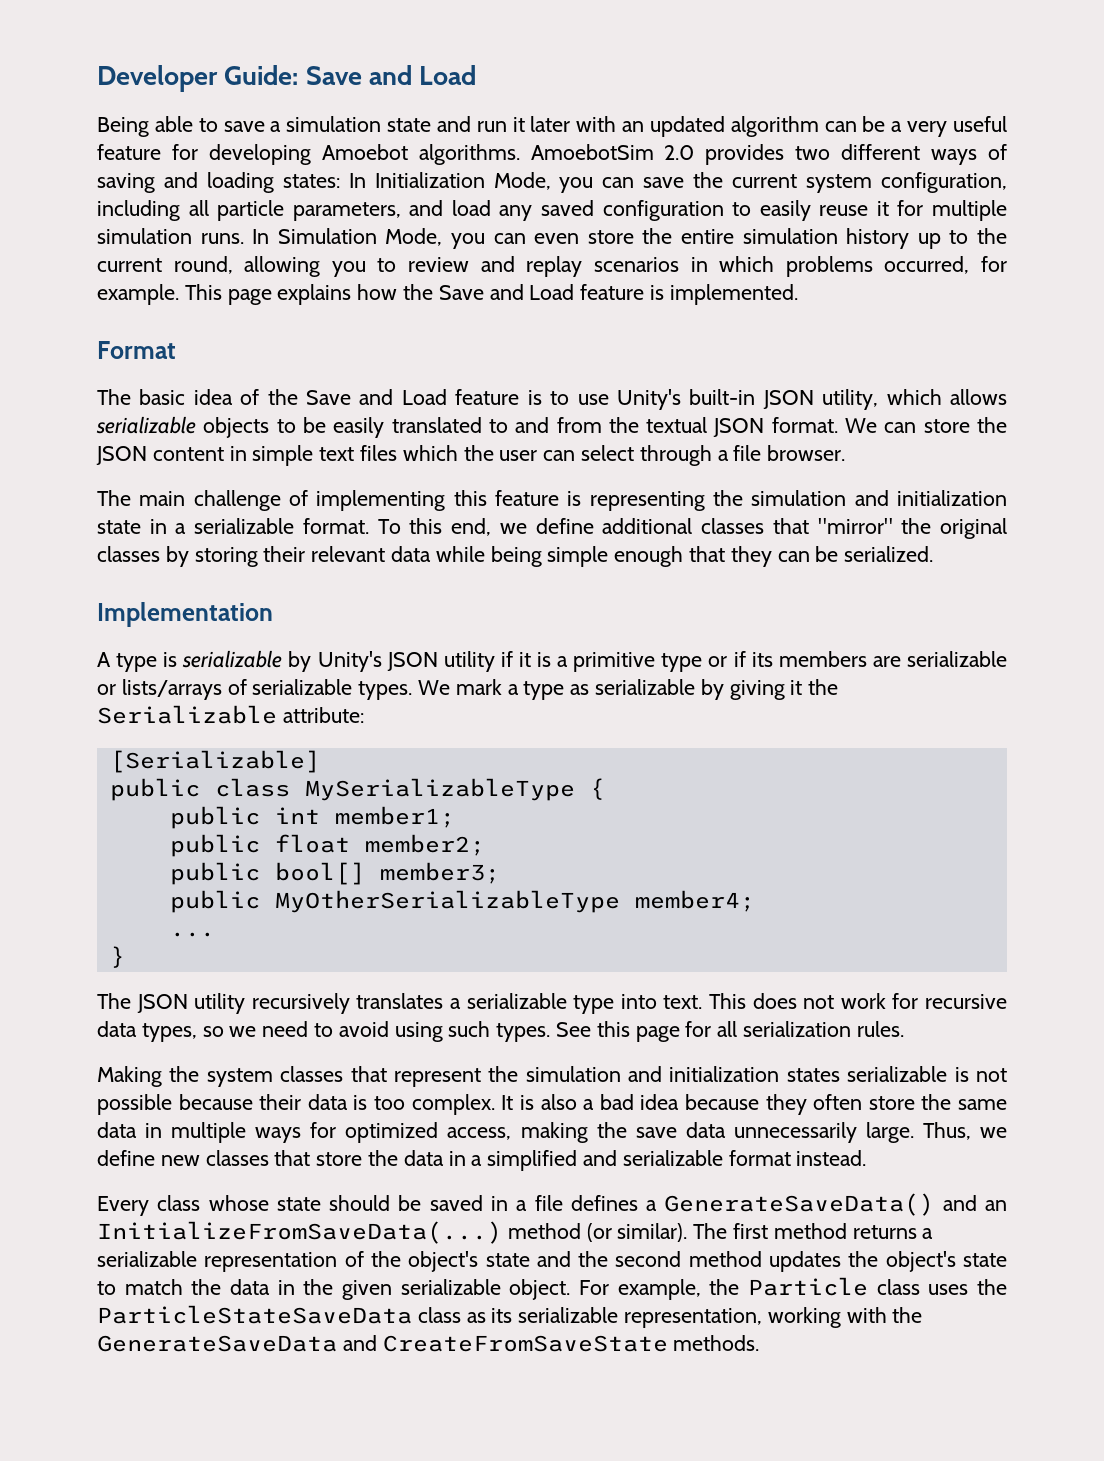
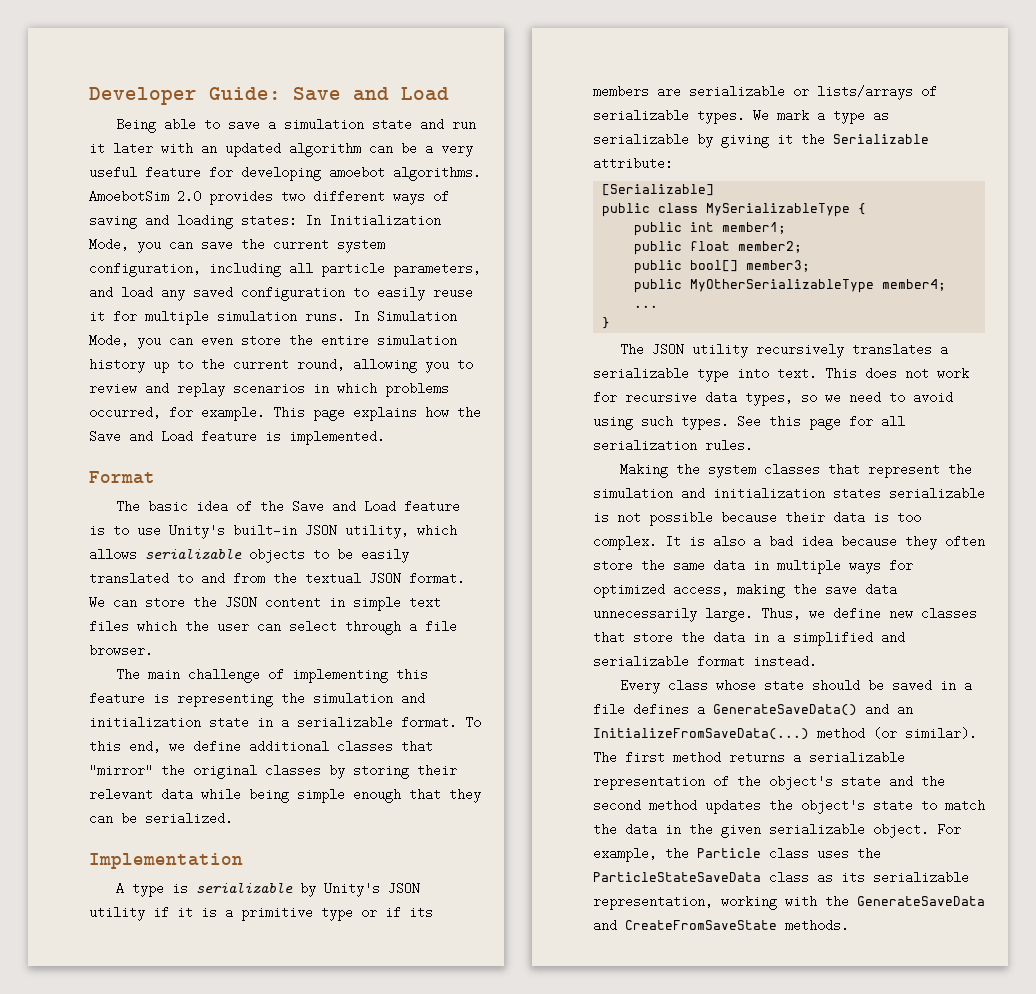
- Being able to save a simulation state and run it later with an updated algorithm can be a very useful feature for developing Amoebot algorithms.
+ Being able to save a simulation state and run it later with an updated algorithm can be a very useful feature for developing amoebot algorithms.

